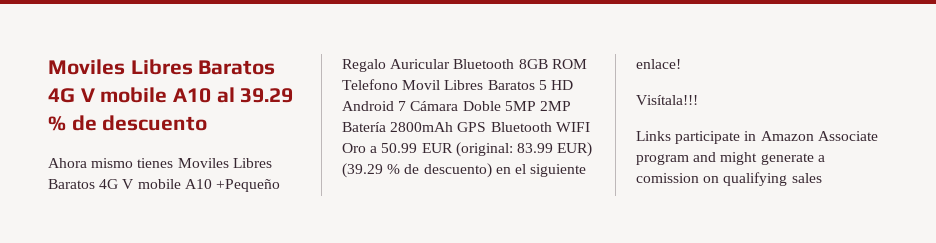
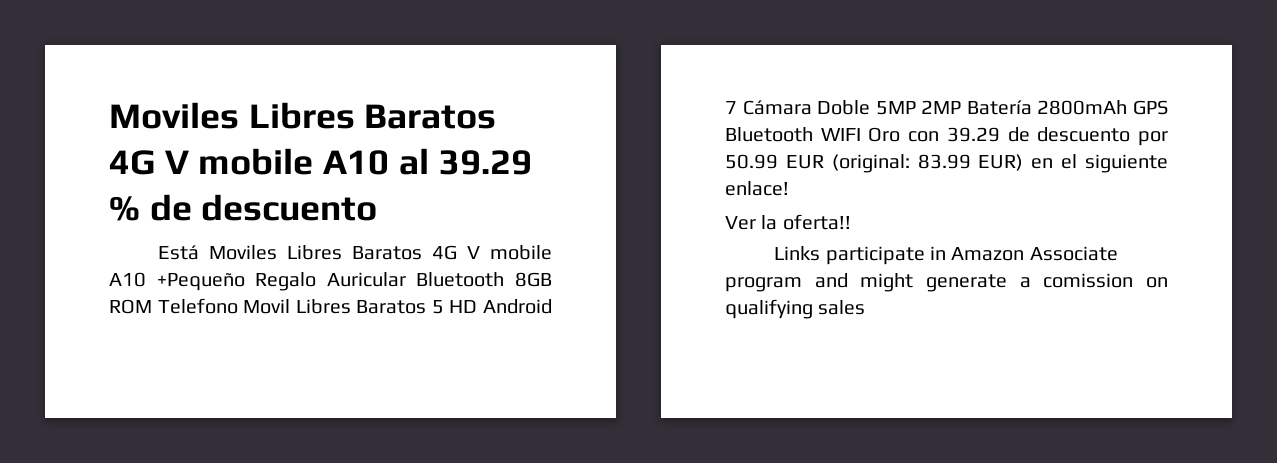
- Ahora mismo tienes Moviles Libres Baratos 4G V mobile A10 +Pequeño Regalo Auricular Bluetooth 8GB ROM Telefono Movil Libres Baratos 5 HD Android 7 Cámara Doble 5MP 2MP Batería 2800mAh GPS Bluetooth WIFI Oro a 50.99 EUR (original: 83.99 EUR) (39.29 % de descuento) en el siguiente enlace!
+ Está Moviles Libres Baratos 4G V mobile A10 +Pequeño Regalo Auricular Bluetooth 8GB ROM Telefono Movil Libres Baratos 5 HD Android 7 Cámara Doble 5MP 2MP Batería 2800mAh GPS Bluetooth WIFI Oro con 39.29 de descuento por 50.99 EUR (original: 83.99 EUR) en el siguiente enlace!
- Visítala!!!
+ Ver la oferta!!

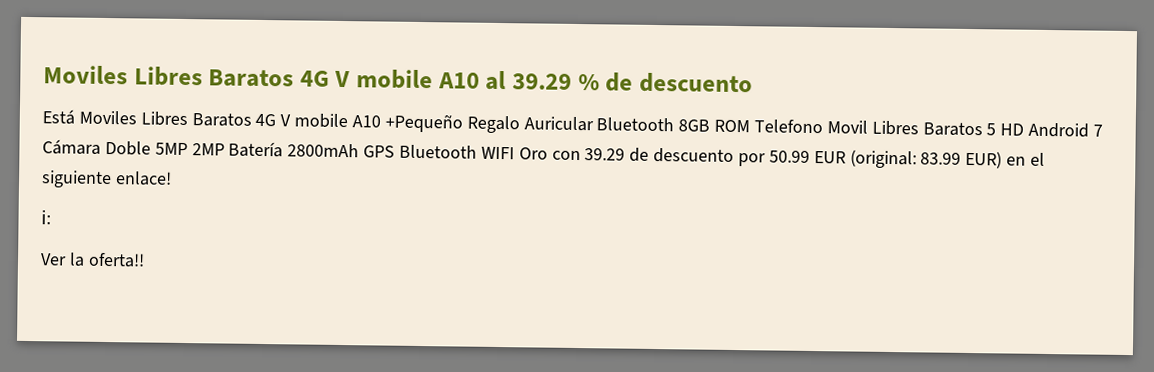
+ ℹ:
- Links participate in Amazon Associate program and might generate a comission on qualifying sales

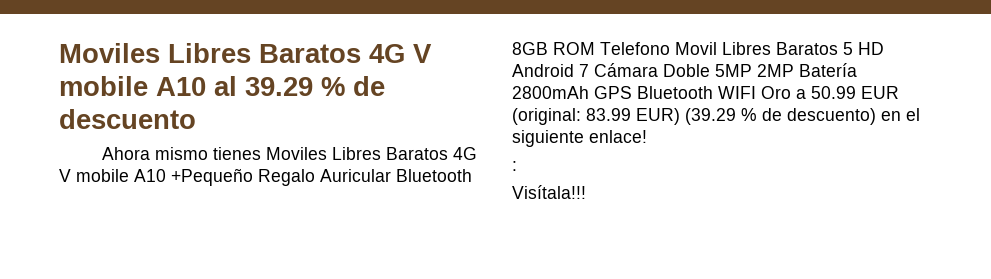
- Está Moviles Libres Baratos 4G V mobile A10 +Pequeño Regalo Auricular Bluetooth 8GB ROM Telefono Movil Libres Baratos 5 HD Android 7 Cámara Doble 5MP 2MP Batería 2800mAh GPS Bluetooth WIFI Oro con 39.29 de descuento por 50.99 EUR (original: 83.99 EUR) en el siguiente enlace!
+ Ahora mismo tienes Moviles Libres Baratos 4G V mobile A10 +Pequeño Regalo Auricular Bluetooth 8GB ROM Telefono Movil Libres Baratos 5 HD Android 7 Cámara Doble 5MP 2MP Batería 2800mAh GPS Bluetooth WIFI Oro a 50.99 EUR (original: 83.99 EUR) (39.29 % de descuento) en el siguiente enlace!
- ℹ:
- Ver la oferta!!
+ :
+ Visítala!!!

